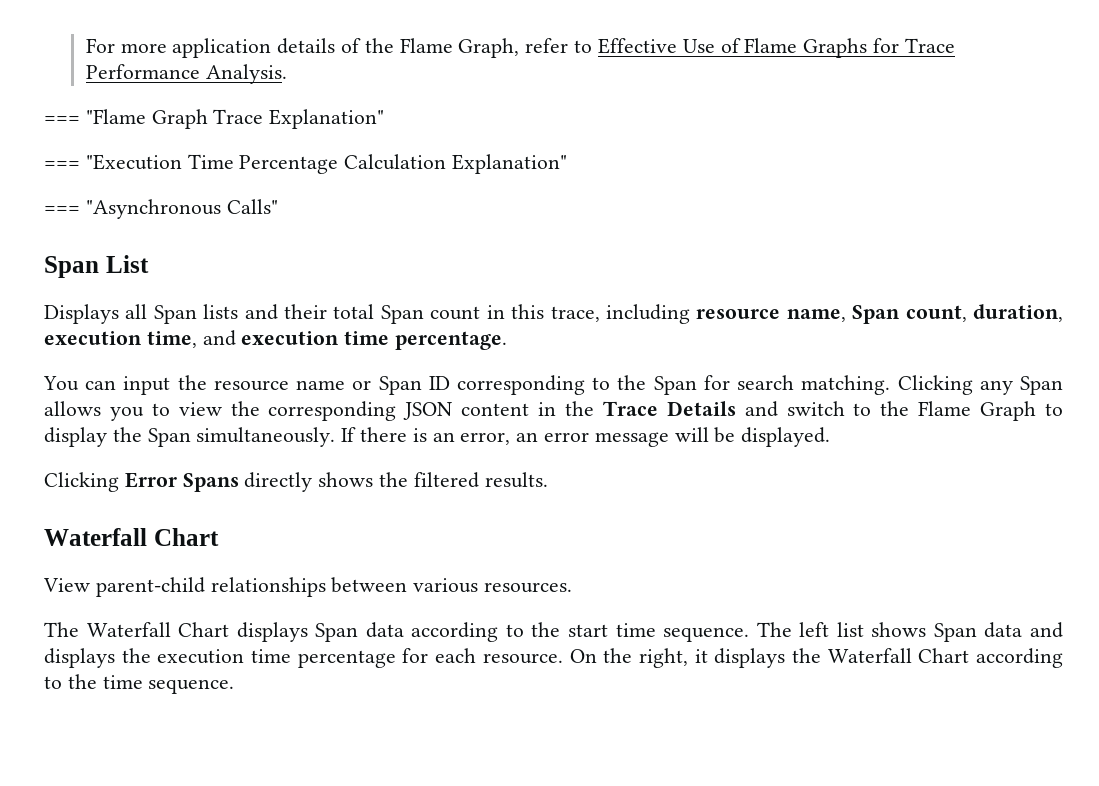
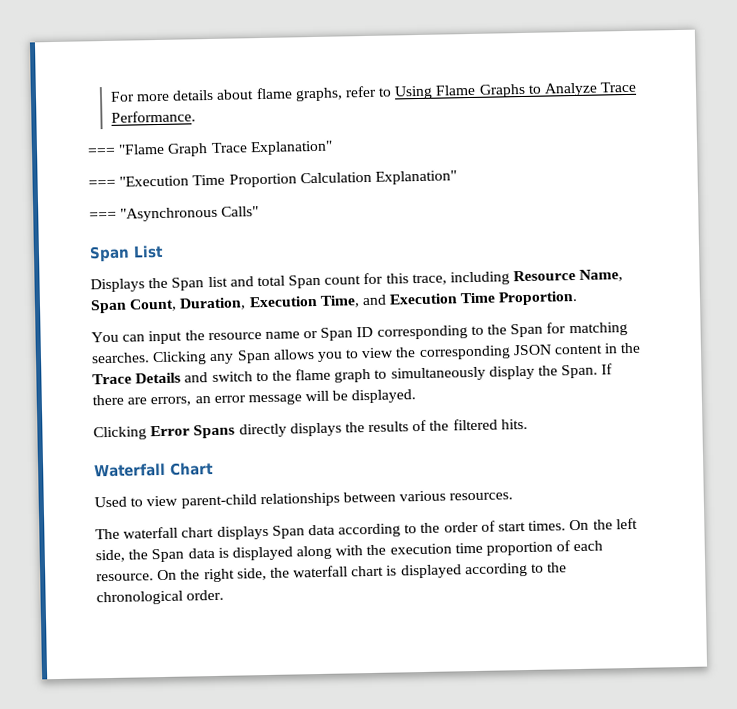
- For more application details of the Flame Graph, refer to Effective Use of Flame Graphs for Trace Performance Analysis.
+ For more details about flame graphs, refer to Using Flame Graphs to Analyze Trace Performance.
- === "Execution Time Percentage Calculation Explanation"
+ === "Execution Time Proportion Calculation Explanation"
- Displays all Span lists and their total Span count in this trace, including resource name, Span count, duration, execution time, and execution time percentage.
+ Displays the Span list and total Span count for this trace, including Resource Name, Span Count, Duration, Execution Time, and Execution Time Proportion.
- You can input the resource name or Span ID corresponding to the Span for search matching.
+ You can input the resource name or Span ID corresponding to the Span for matching searches.
- Clicking any Span allows you to view the corresponding JSON content in the Trace Details and switch to the Flame Graph to display the Span simultaneously. If there is an error, an error message will be displayed.
+ Clicking any Span allows you to view the corresponding JSON content in the Trace Details and switch to the flame graph to simultaneously display the Span. If there are errors, an error message will be displayed.
- Clicking Error Spans directly shows the filtered results.
+ Clicking Error Spans directly displays the results of the filtered hits.
- View parent-child relationships between various resources.
+ Used to view parent-child relationships between various resources.
- The Waterfall Chart displays Span data according to the start time sequence. The left list shows Span data and displays the execution time percentage for each resource.
+ The waterfall chart displays Span data according to the order of start times. On the left side, the Span data is displayed along with the execution time proportion of each resource.
- On the right, it displays the Waterfall Chart according to the time sequence.
+ On the right side, the waterfall chart is displayed according to the chronological order.

